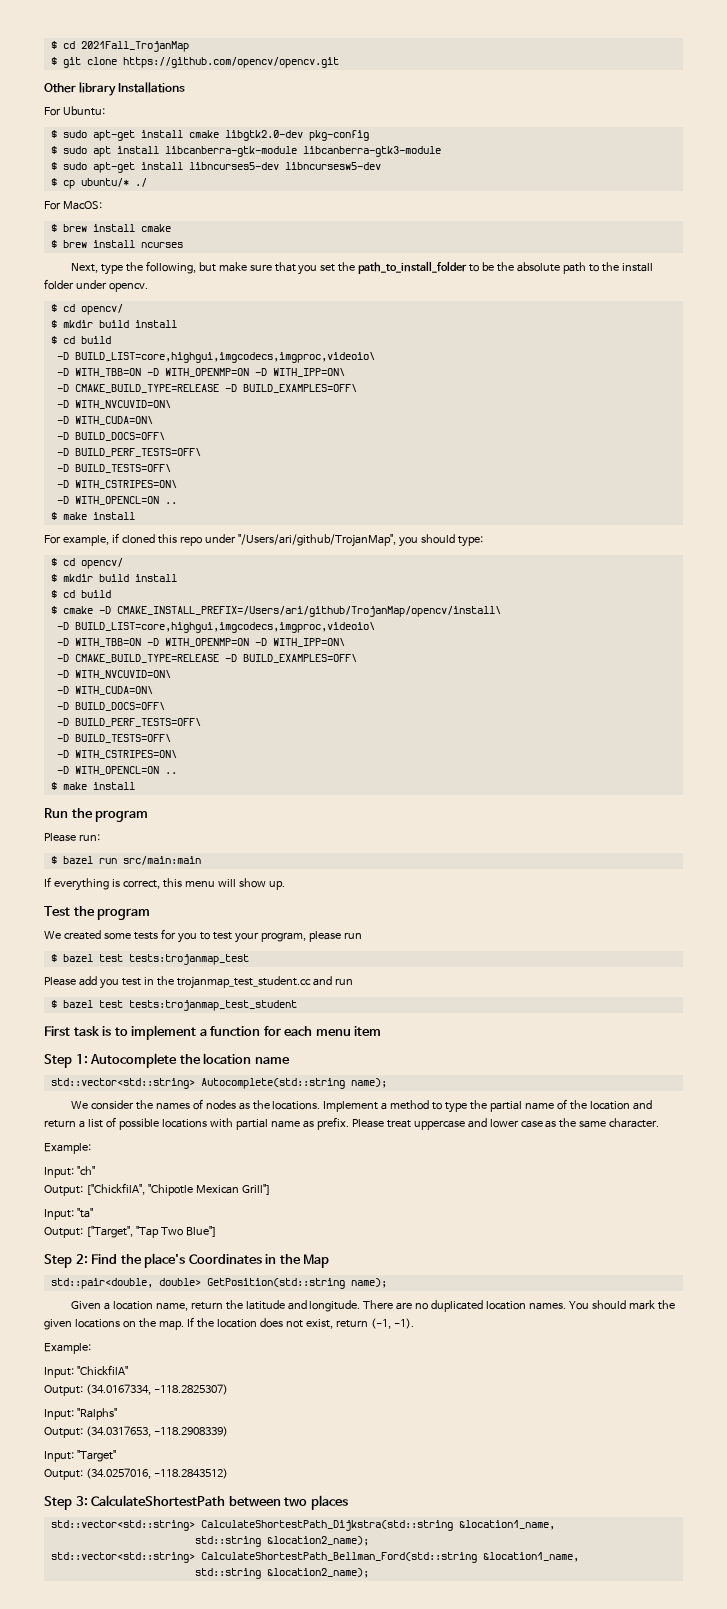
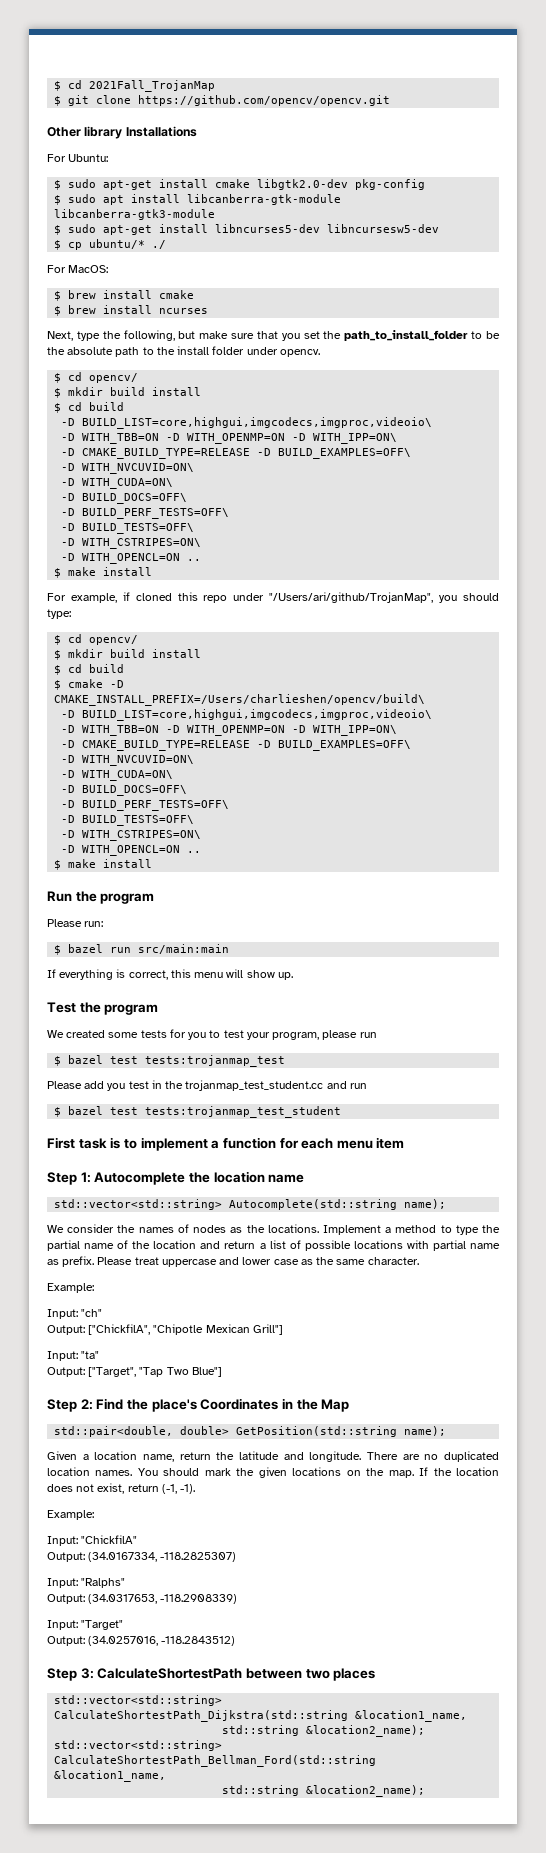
- $ cmake -D CMAKE_INSTALL_PREFIX=/Users/ari/github/TrojanMap/opencv/install\
+ $ cmake -D CMAKE_INSTALL_PREFIX=/Users/charlieshen/opencv/build\

